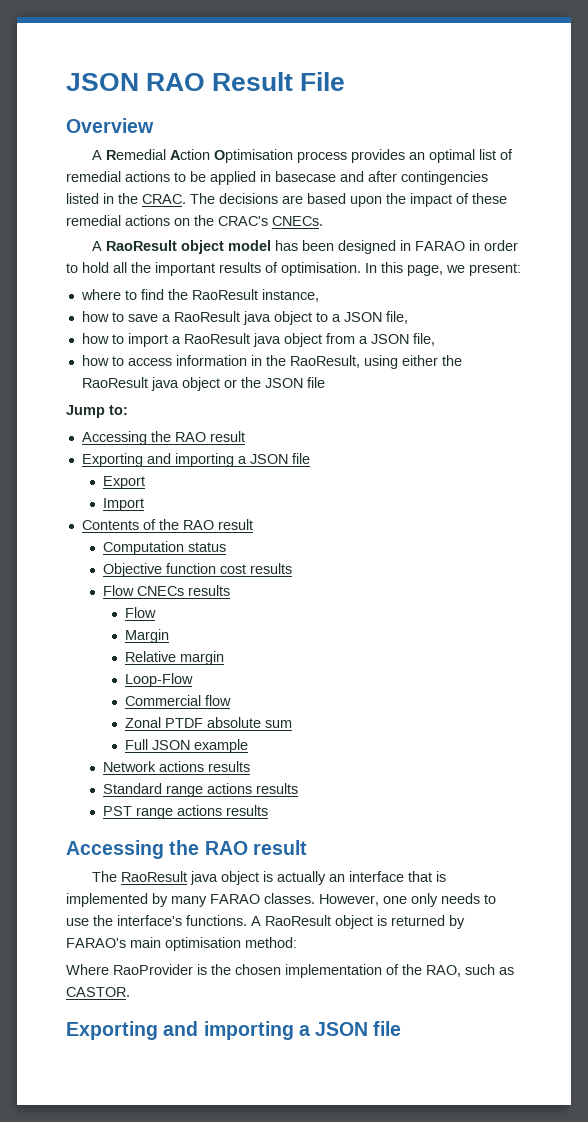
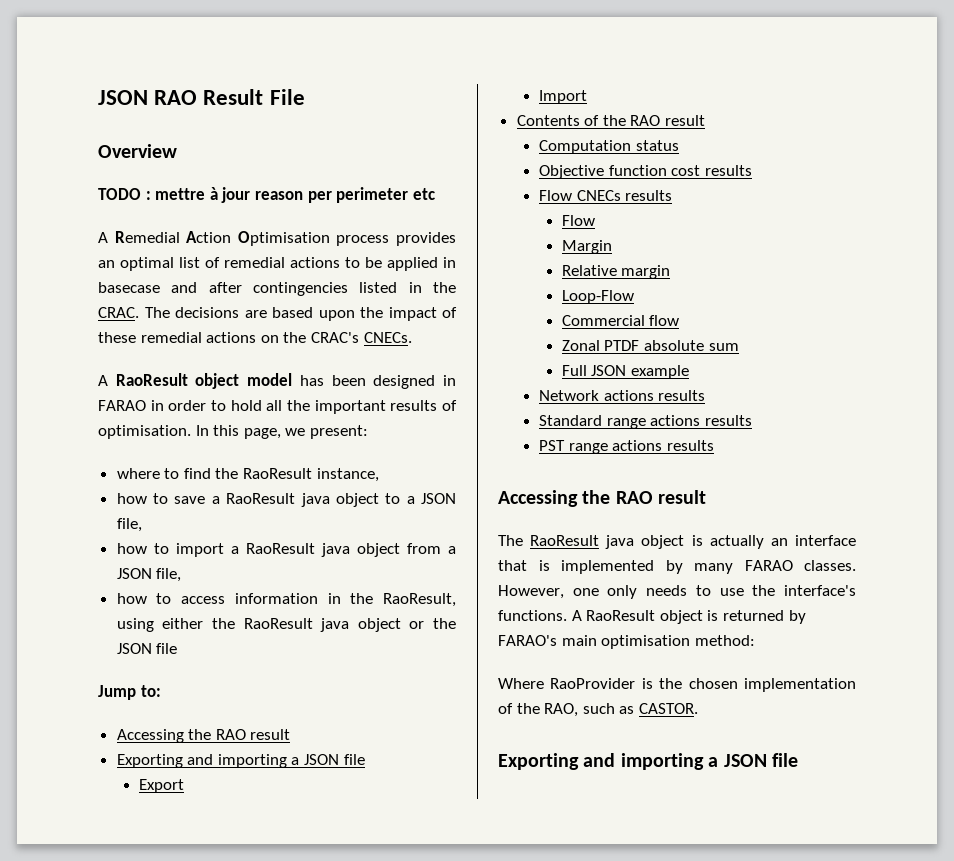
+ TODO : mettre à jour reason per perimeter etc

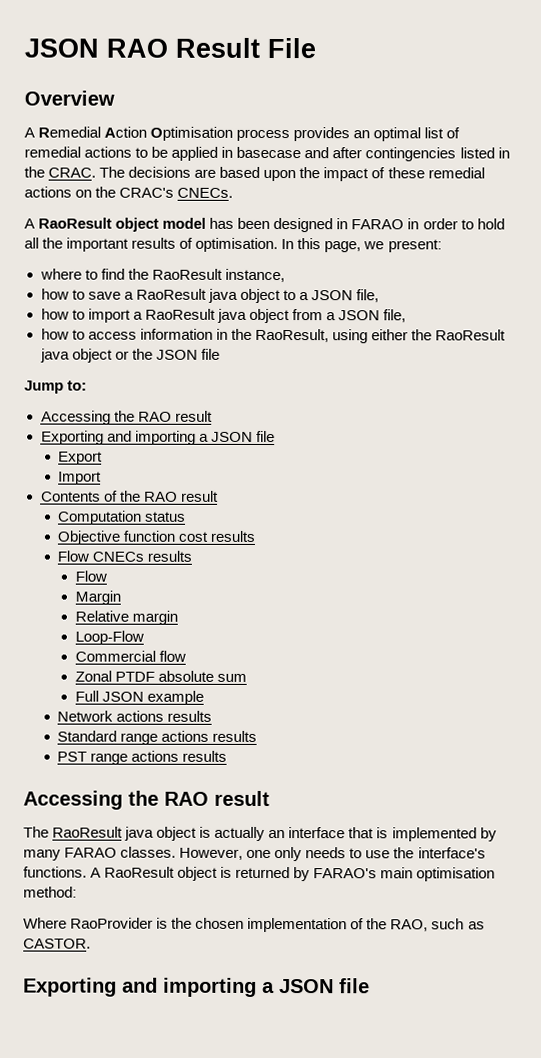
- TODO : mettre à jour reason per perimeter etc

